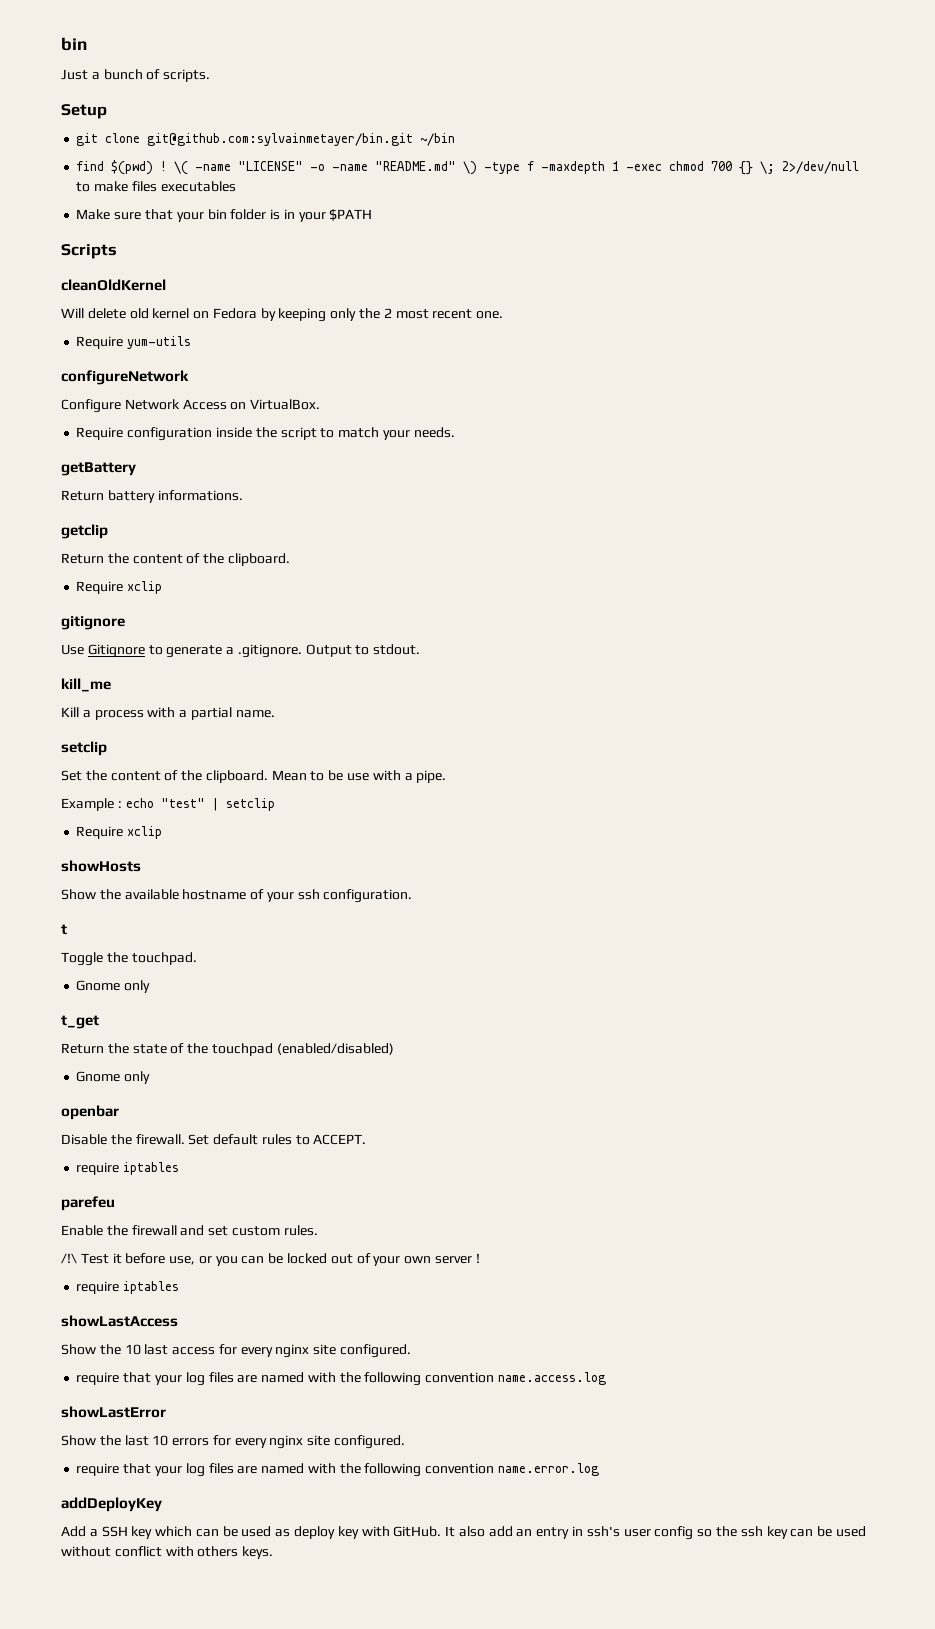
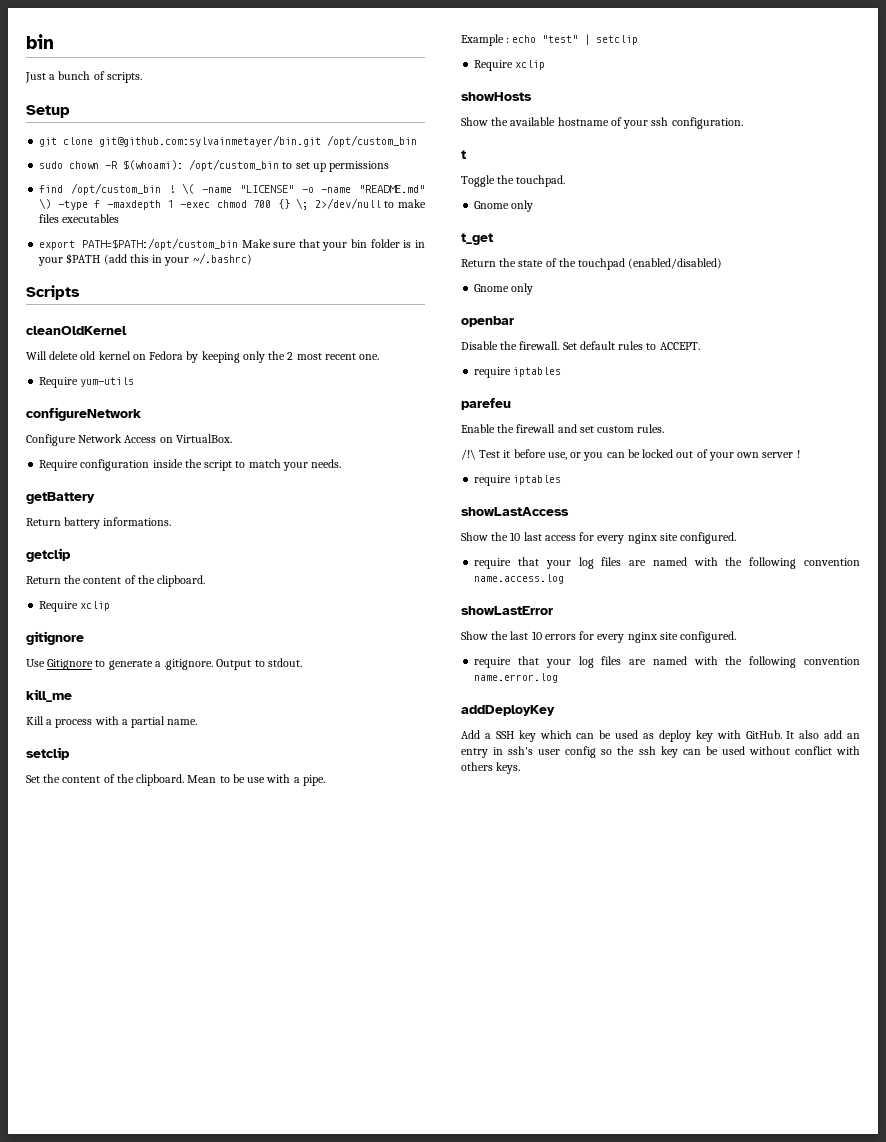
- git clone git@github.com:sylvainmetayer/bin.git ~/bin
+ git clone git@github.com:sylvainmetayer/bin.git /opt/custom_bin
+ sudo chown -R $(whoami): /opt/custom_bin to set up permissions
- find $(pwd) !
+ find /opt/custom_bin !
- Make sure that your bin folder is in your $PATH
+ export PATH=$PATH:/opt/custom_bin Make sure that your bin folder is in your $PATH (add this in your ~/.bashrc)

